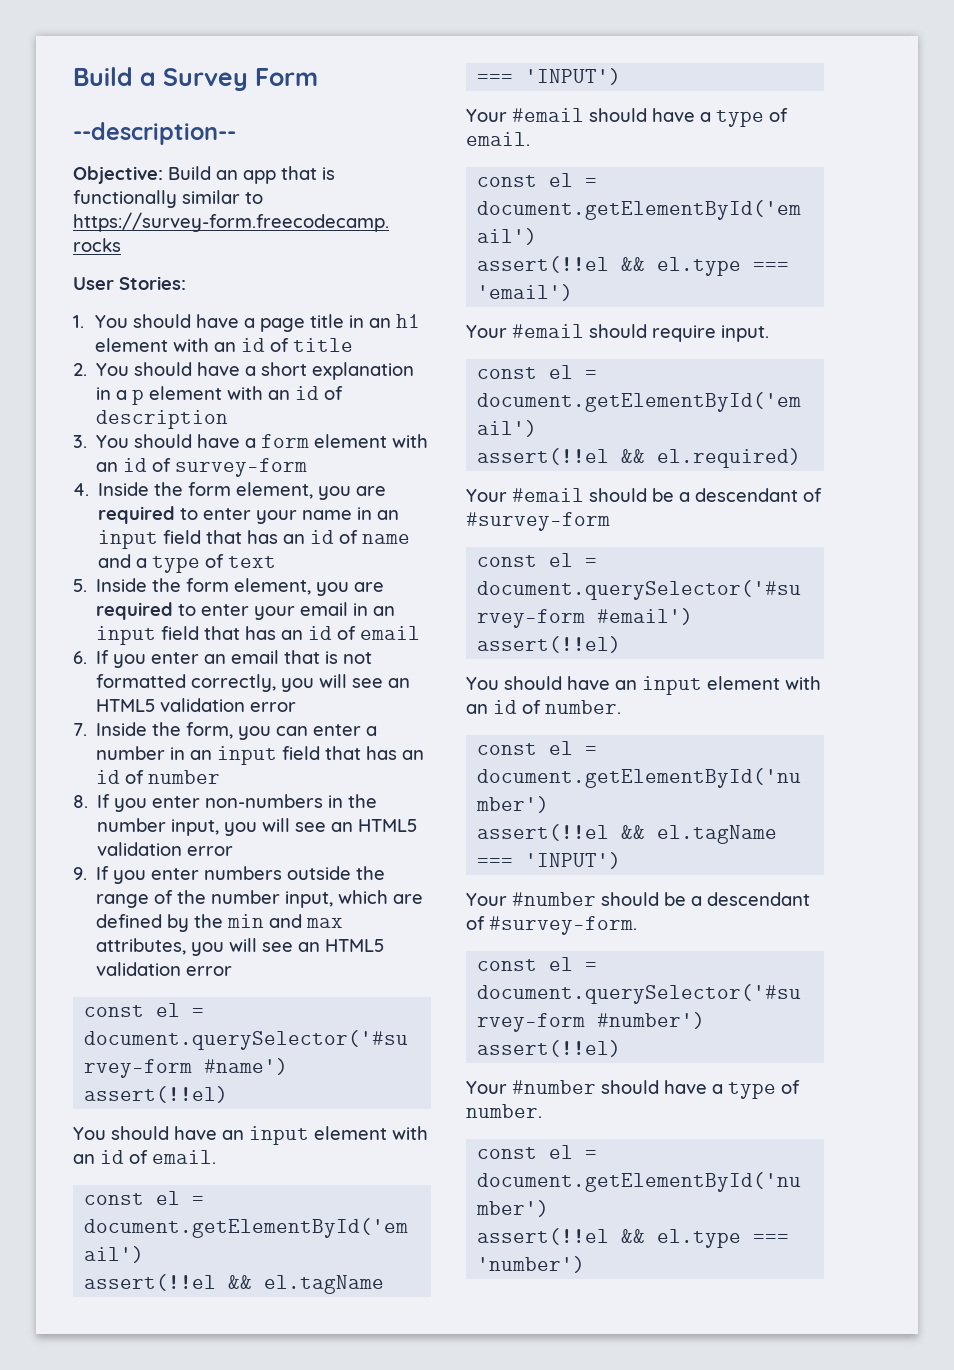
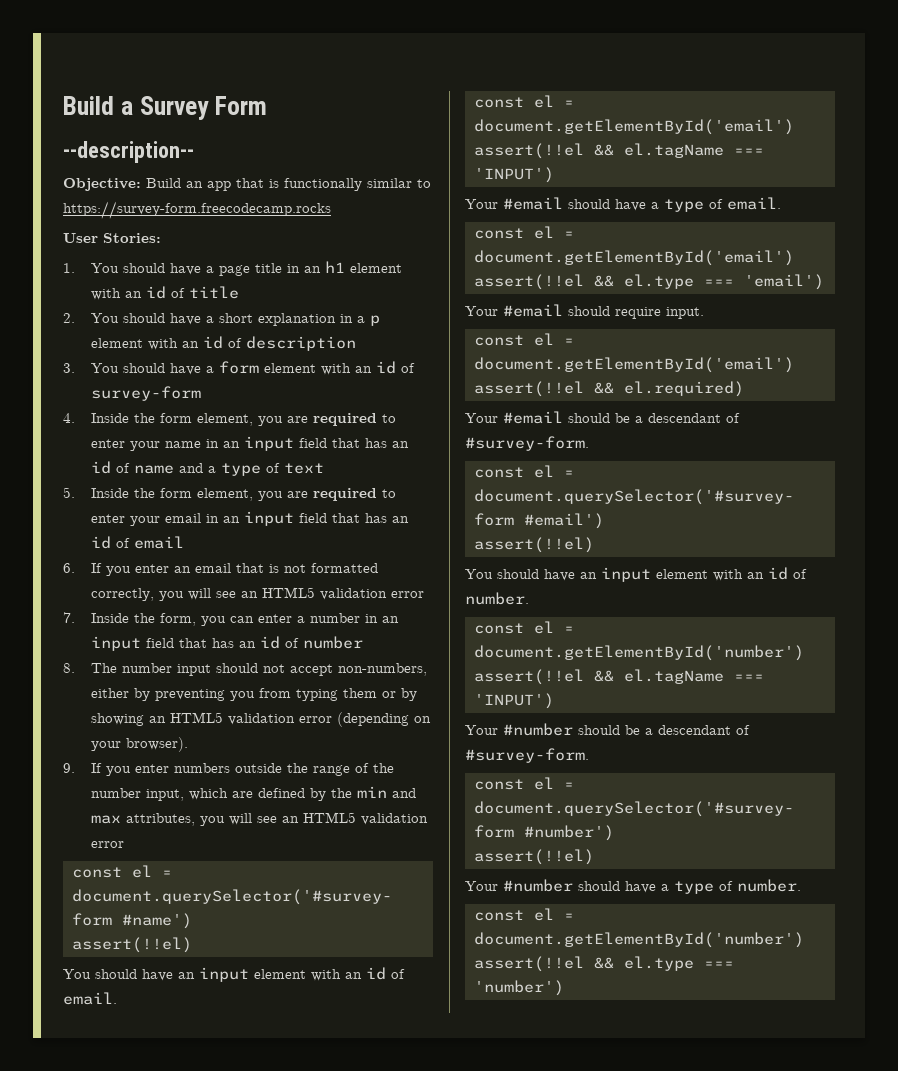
- 8. If you enter non-numbers in the number input, you will see an HTML5 validation error
+ 8. The number input should not accept non-numbers, either by preventing you from typing them or by showing an HTML5 validation error (depending on your browser).
- Your #email should be a descendant of #survey-form
+ Your #email should be a descendant of #survey-form.

